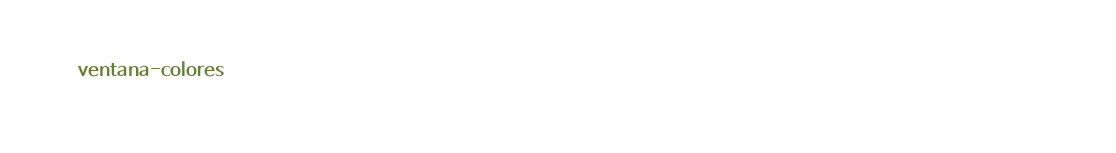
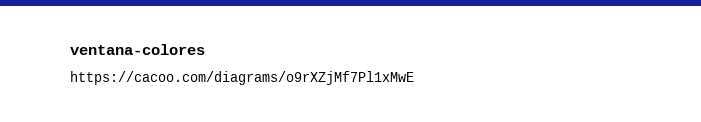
+ https://cacoo.com/diagrams/o9rXZjMf7Pl1xMwE

